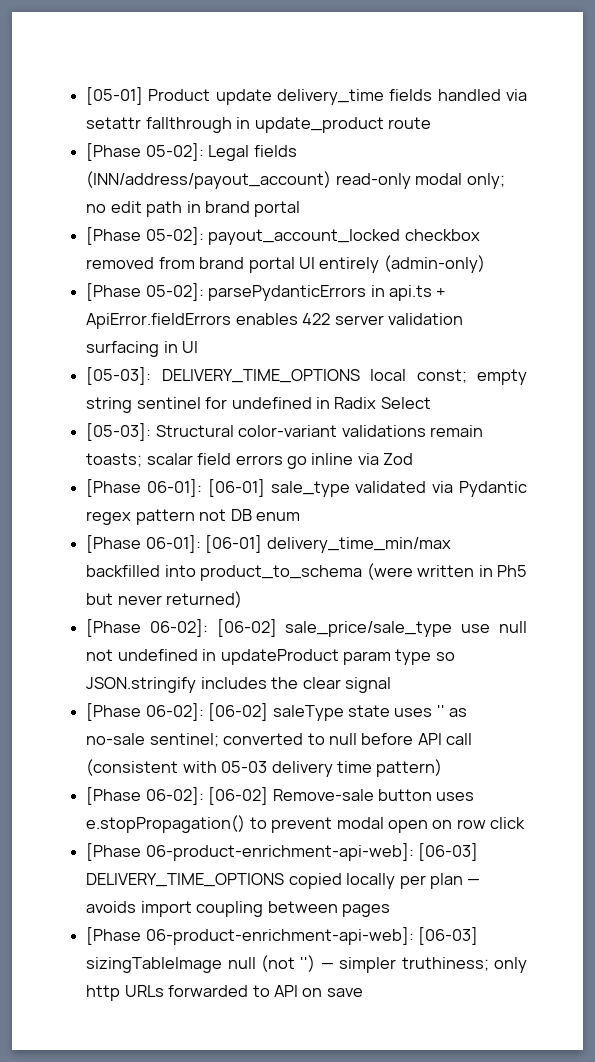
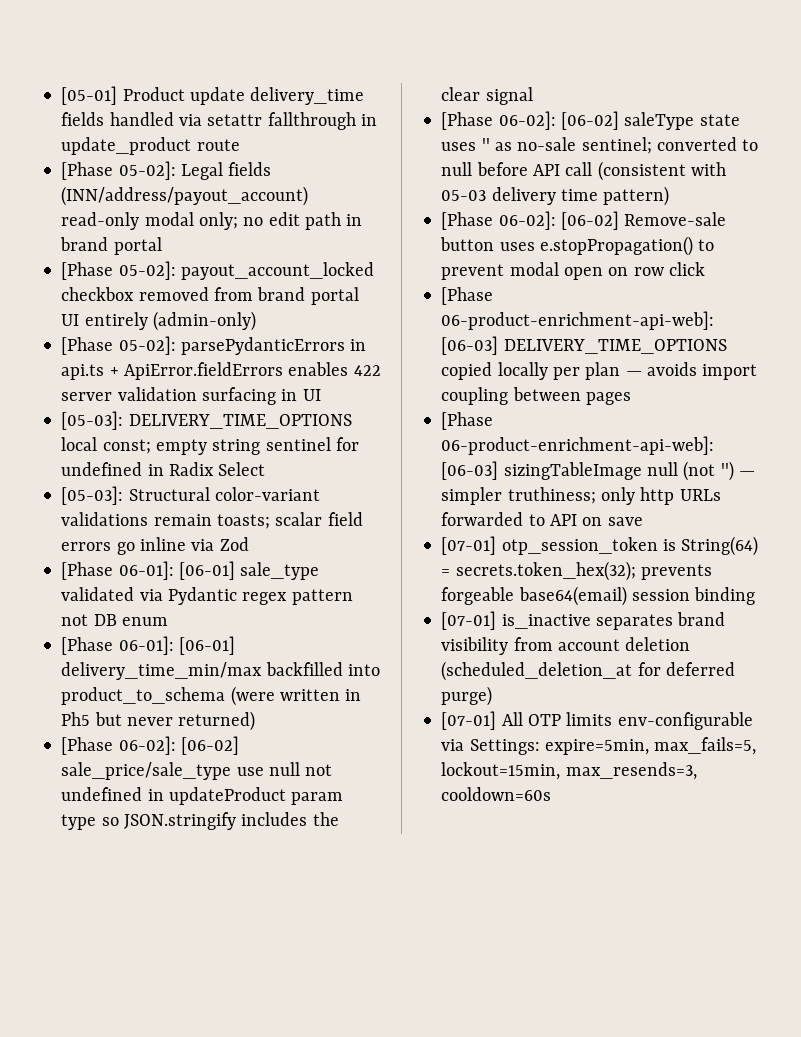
+ [07-01] otp_session_token is String(64) = secrets.token_hex(32); prevents forgeable base64(email) session binding
+ [07-01] is_inactive separates brand visibility from account deletion (scheduled_deletion_at for deferred purge)
+ [07-01] All OTP limits env-configurable via Settings: expire=5min, max_fails=5, lockout=15min, max_resends=3, cooldown=60s

